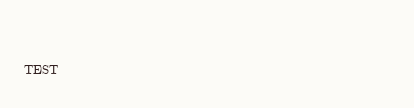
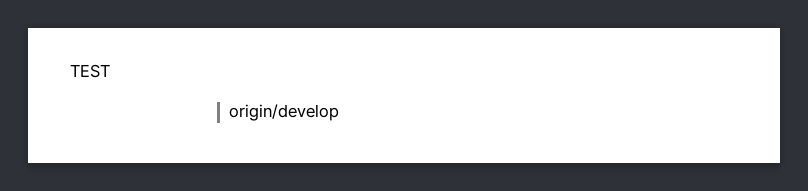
+ origin/develop

